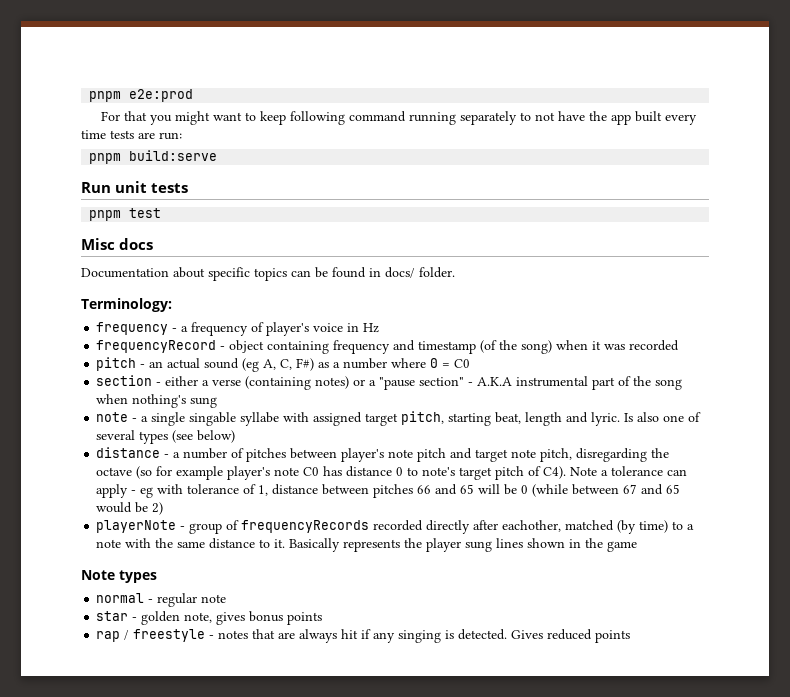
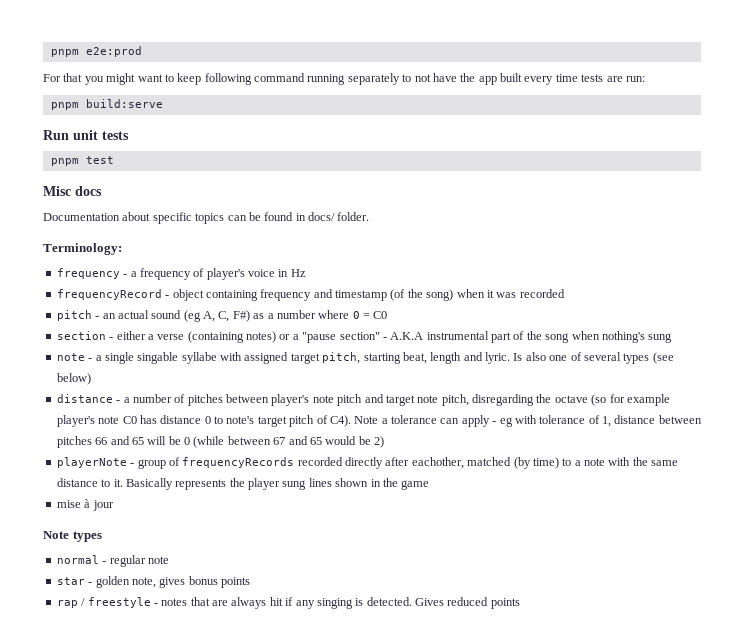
+ mise à jour

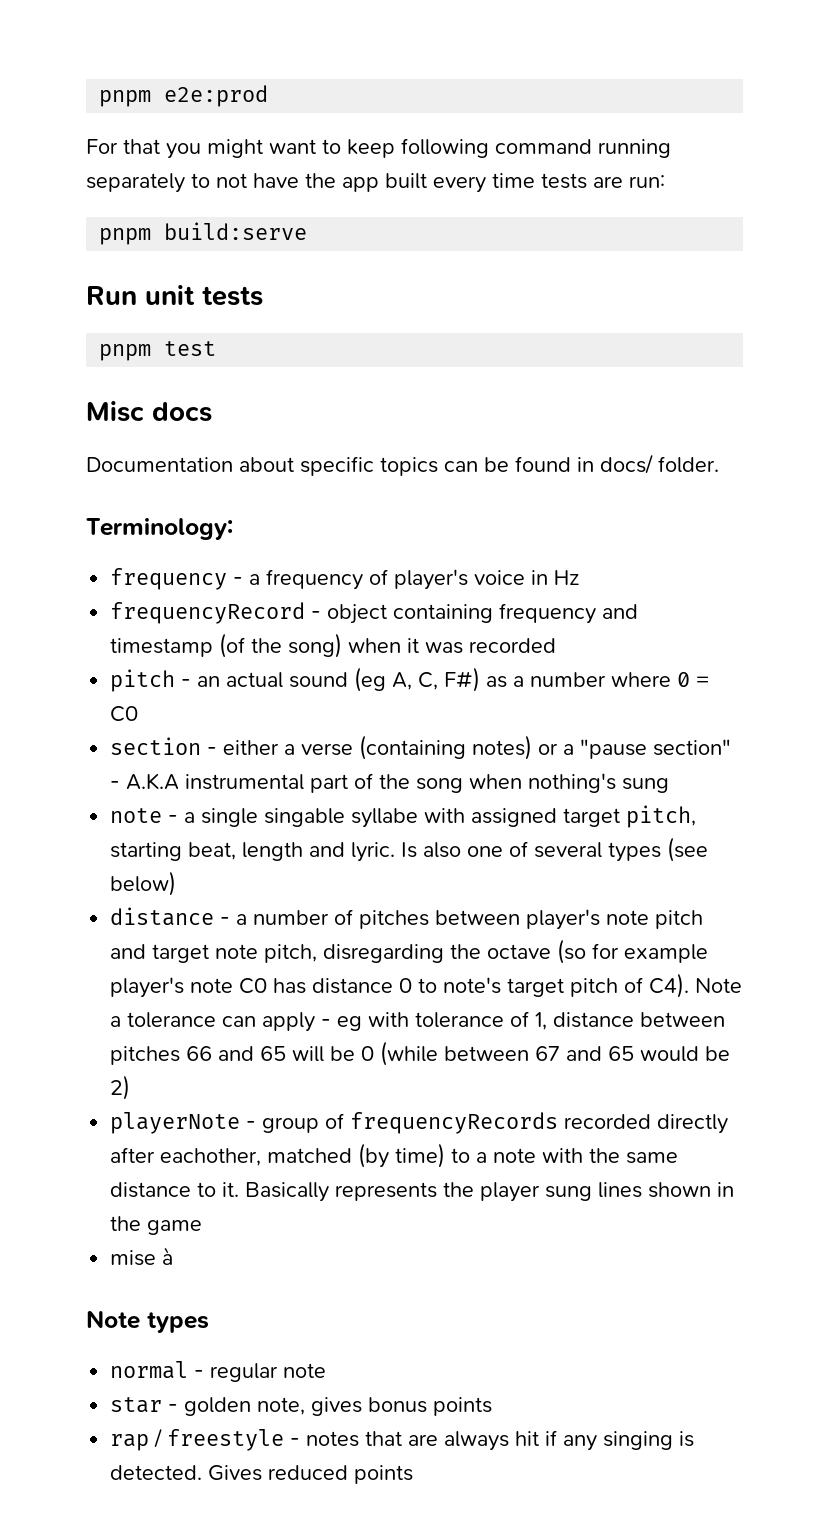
- mise à jour
+ mise à

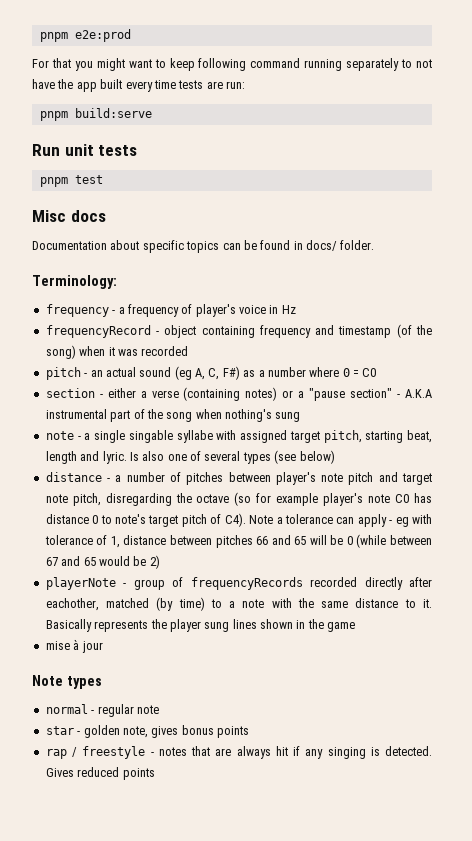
- mise à
+ mise à jour

